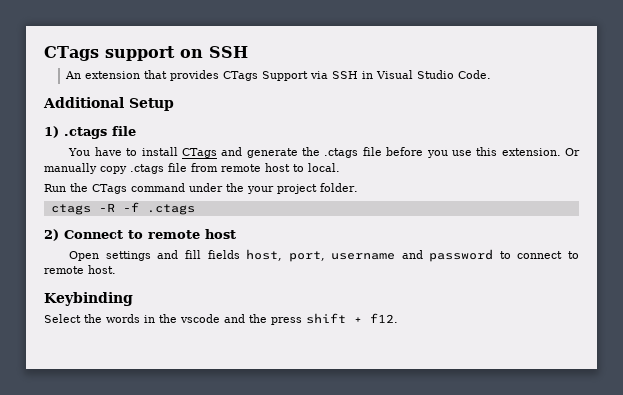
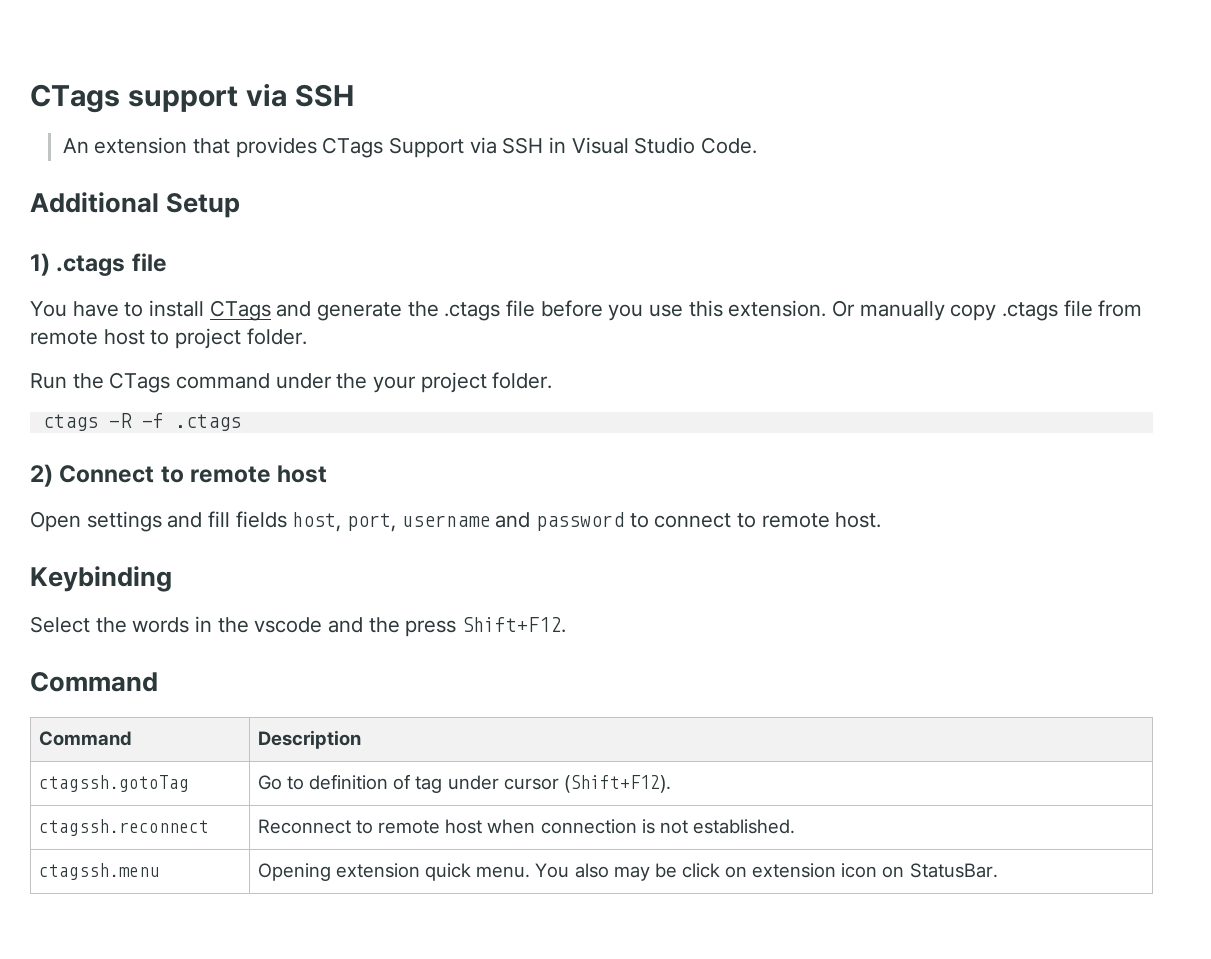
- CTags support on SSH
+ CTags support via SSH
- Or manually copy .ctags file from remote host to local.
+ Or manually copy .ctags file from remote host to project folder.
- Select the words in the vscode and the press shift + f12.
+ Select the words in the vscode and the press Shift+F12.
+ Command
+ Command | Description
+ ctagssh.gotoTag | Go to definition of tag under cursor (Shift+F12).
+ ctagssh.reconnect | Reconnect to remote host when connection is not established.
+ ctagssh.menu | Opening extension quick menu. You also may be click on extension icon on StatusBar.

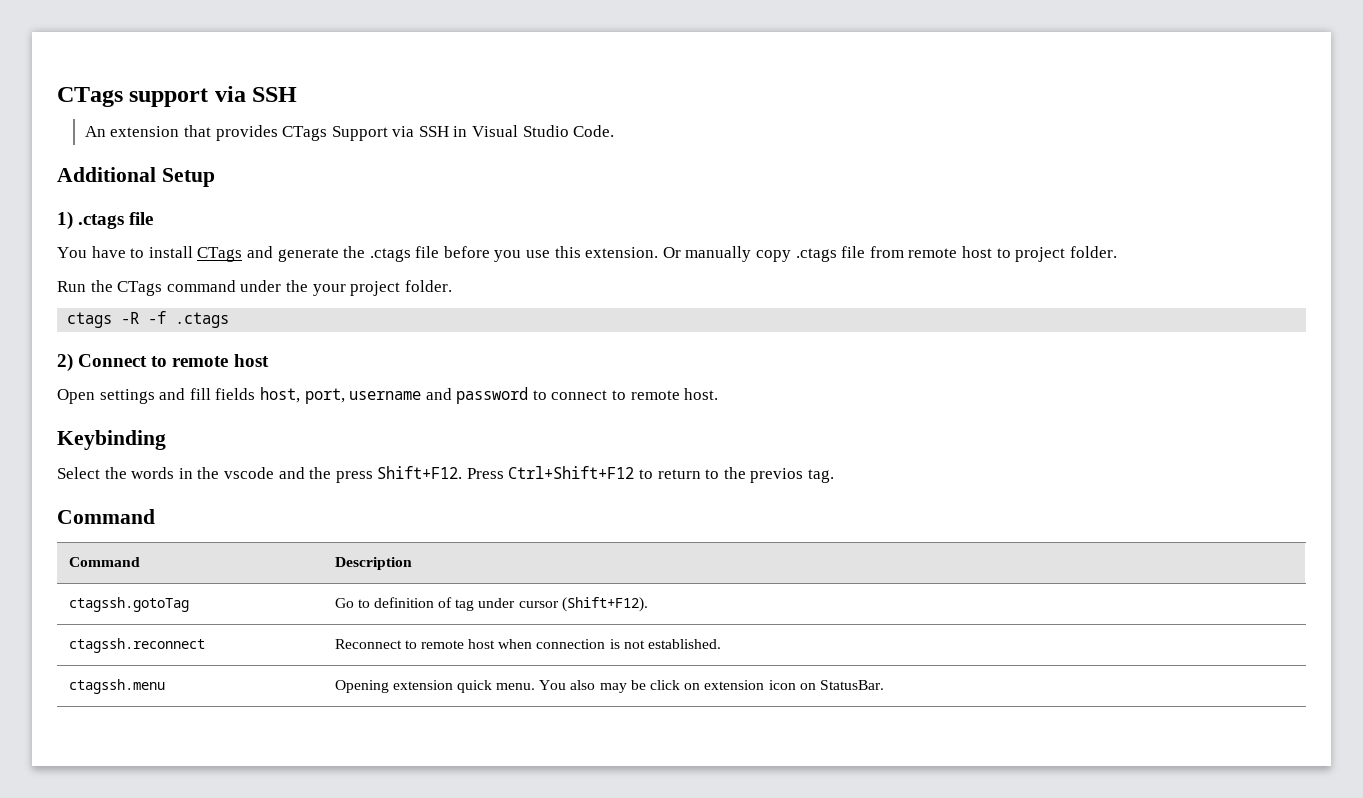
+ Press Ctrl+Shift+F12 to return to the previos tag.

